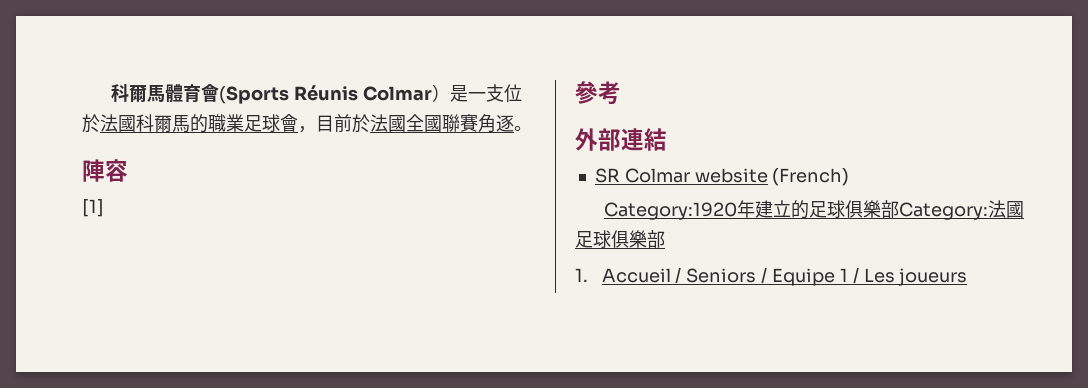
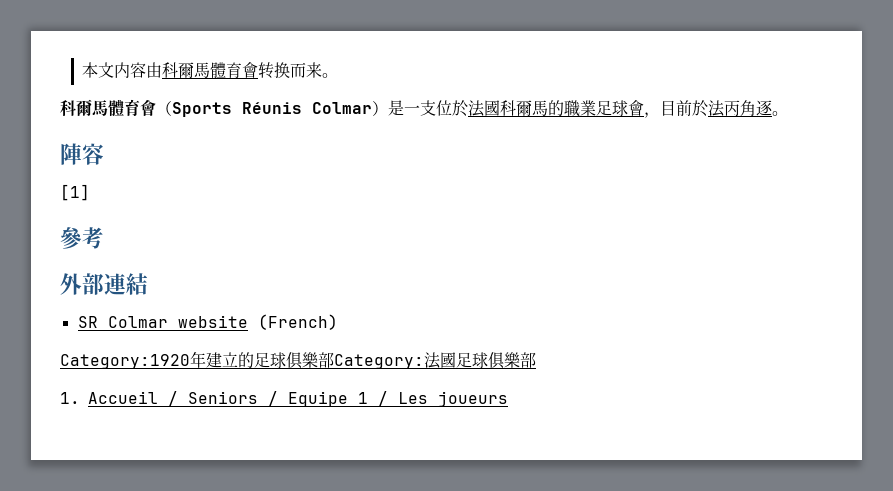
- 科爾馬體育會(Sports Réunis Colmar）是一支位於法國科爾馬的職業足球會，目前於法國全國聯賽角逐。
+ 本文内容由科爾馬體育會转换而来。
+ 科爾馬體育會（Sports Réunis Colmar）是一支位於法國科爾馬的職業足球會，目前於法丙角逐。

